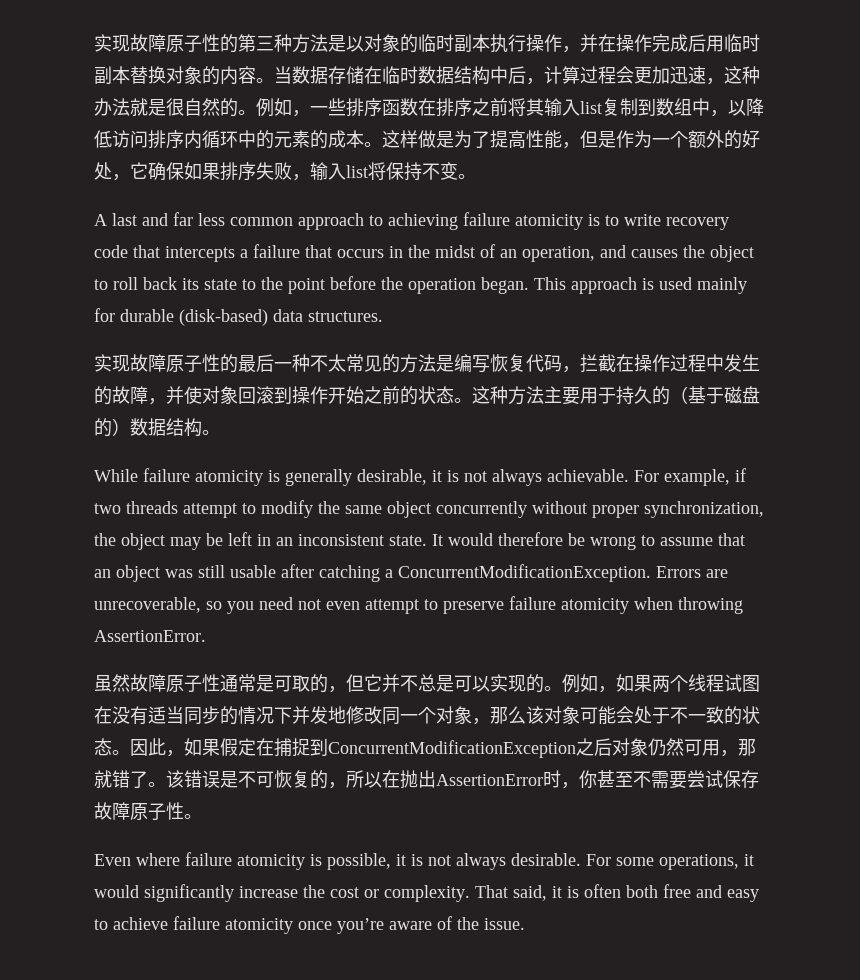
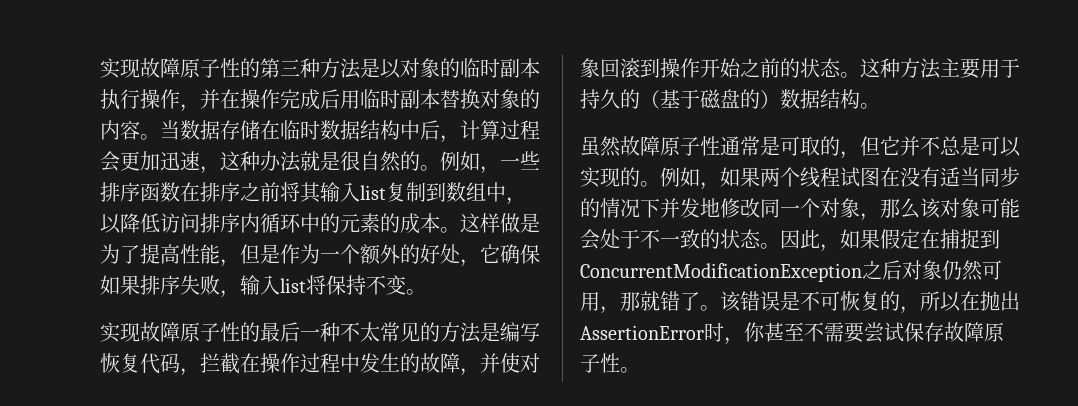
- A last and far less common approach to achieving failure atomicity is to write recovery code that intercepts a failure that occurs in the midst of an operation, and causes the object to roll back its state to the point before the operation began. This approach is used mainly for durable (disk-based) data structures.
- While failure atomicity is generally desirable, it is not always achievable. For example, if two threads attempt to modify the same object concurrently without proper synchronization, the object may be left in an inconsistent state. It would therefore be wrong to assume that an object was still usable after catching a ConcurrentModificationException. Errors are unrecoverable, so you need not even attempt to preserve failure atomicity when throwing AssertionError.
- Even where failure atomicity is possible, it is not always desirable. For some operations, it would significantly increase the cost or complexity. That said, it is often both free and easy to achieve failure atomicity once you’re aware of the issue.

